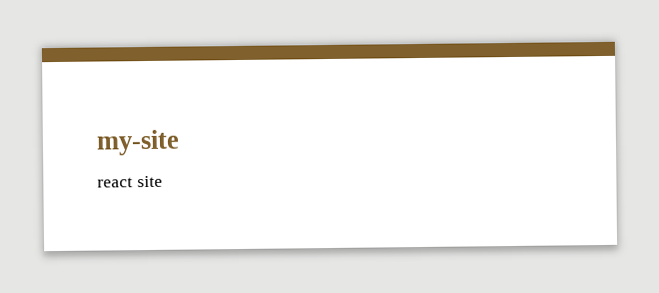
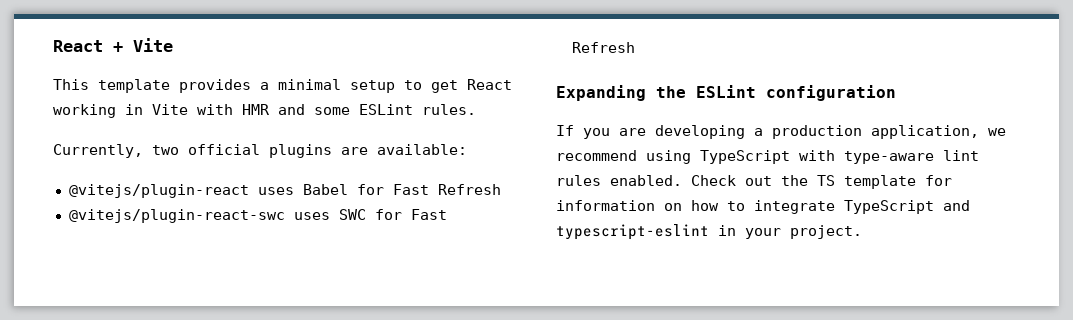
- my-site
- react site
+ React + Vite
+ This template provides a minimal setup to get React working in Vite with HMR and some ESLint rules.
+ Currently, two official plugins are available:
+ @vitejs/plugin-react uses Babel for Fast Refresh
+ @vitejs/plugin-react-swc uses SWC for Fast Refresh
+ Expanding the ESLint configuration
+ If you are developing a production application, we recommend using TypeScript with type-aware lint rules enabled. Check out the TS template for information on how to integrate TypeScript and typescript-eslint in your project.

